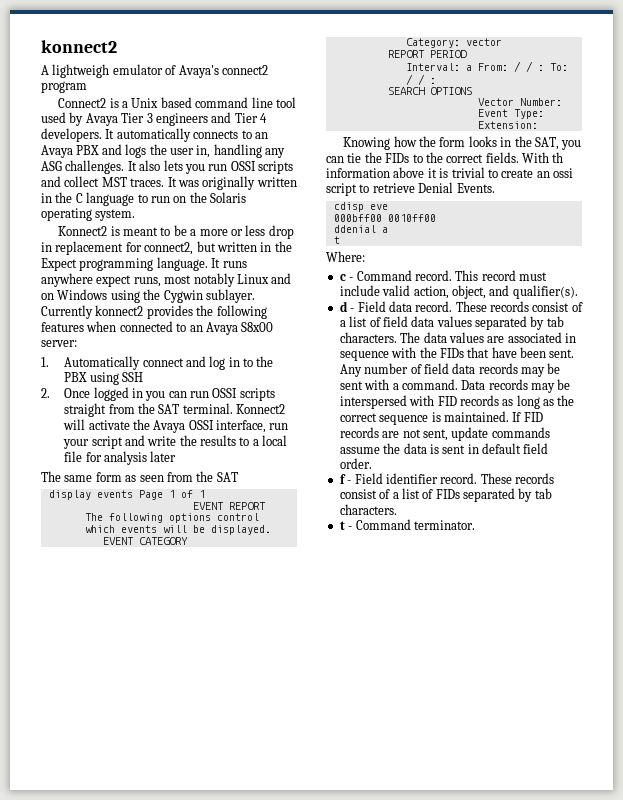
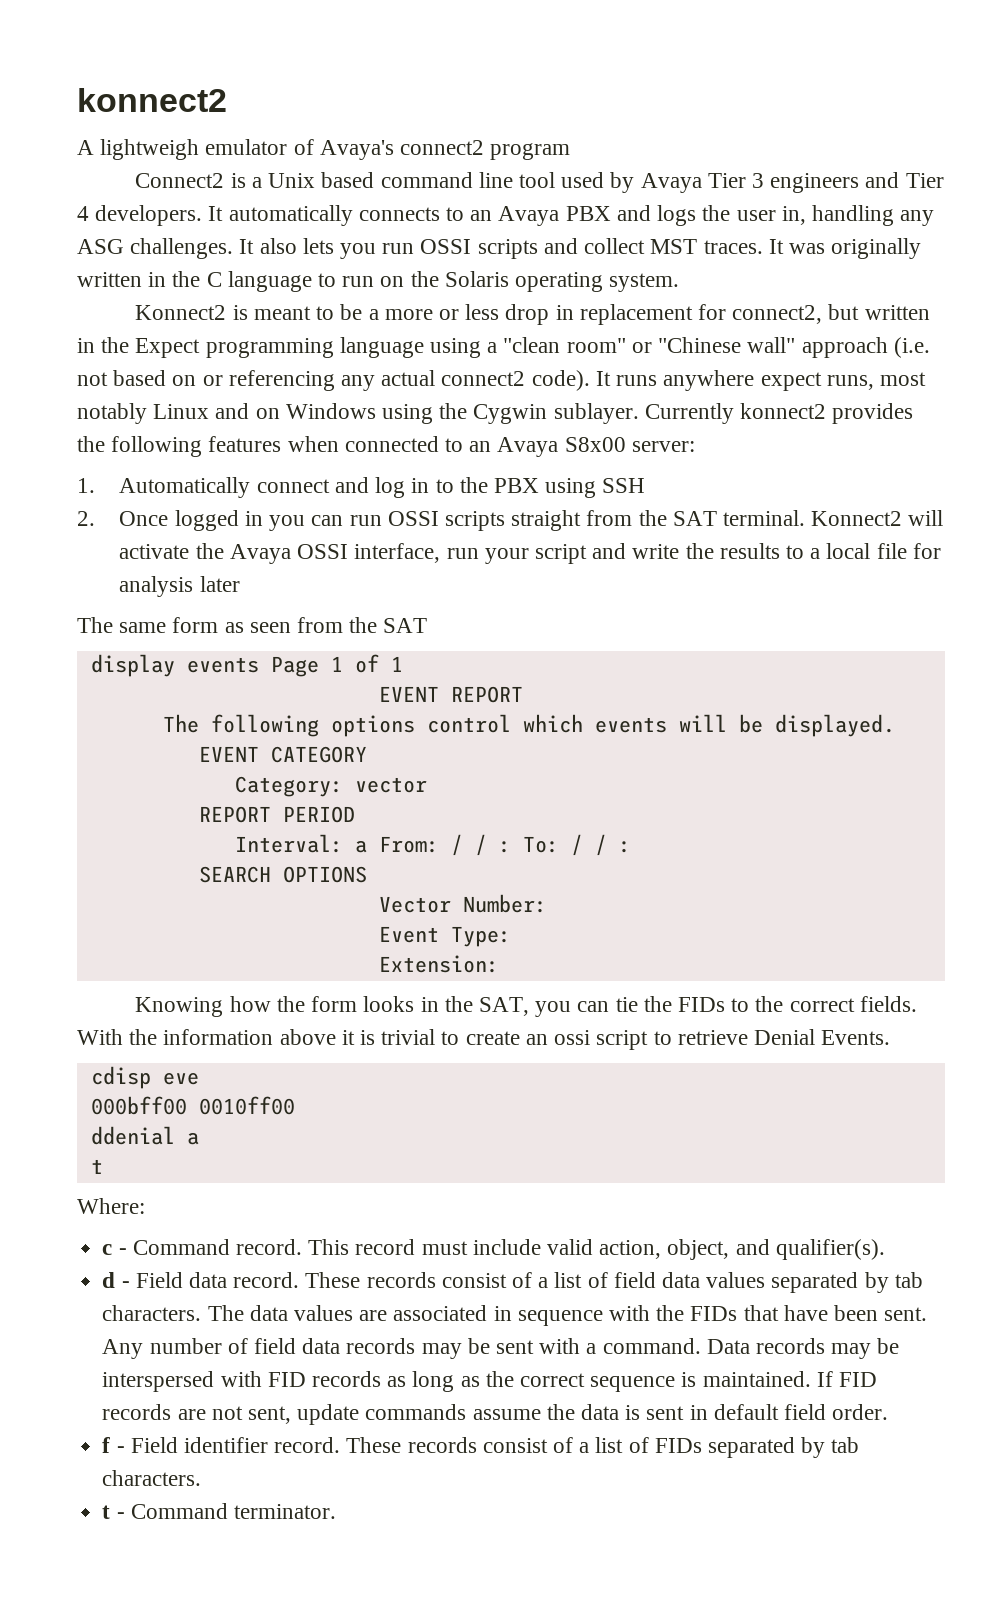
- Konnect2 is meant to be a more or less drop in replacement for connect2, but written in the Expect programming language.
+ Konnect2 is meant to be a more or less drop in replacement for connect2, but written in the Expect programming language using a "clean room" or "Chinese wall" approach (i.e. not based on or referencing any actual connect2 code).
- With th information above it is trivial to create an ossi script to retrieve Denial Events.
+ With the information above it is trivial to create an ossi script to retrieve Denial Events.

